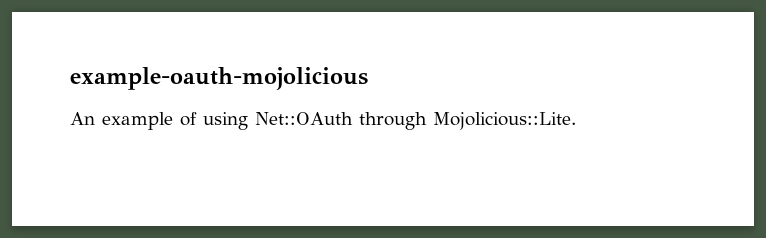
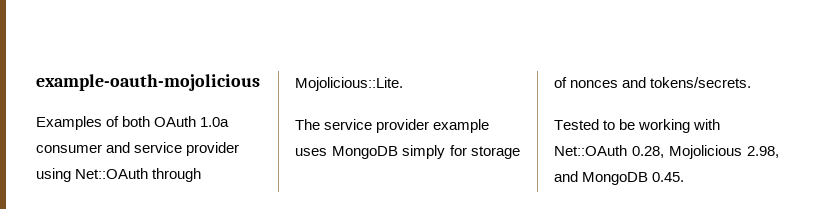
- An example of using Net::OAuth through Mojolicious::Lite.
+ Examples of both OAuth 1.0a consumer and service provider using Net::OAuth through Mojolicious::Lite.
+ The service provider example uses MongoDB simply for storage of nonces and tokens/secrets.
+ Tested to be working with Net::OAuth 0.28, Mojolicious 2.98, and MongoDB 0.45.

